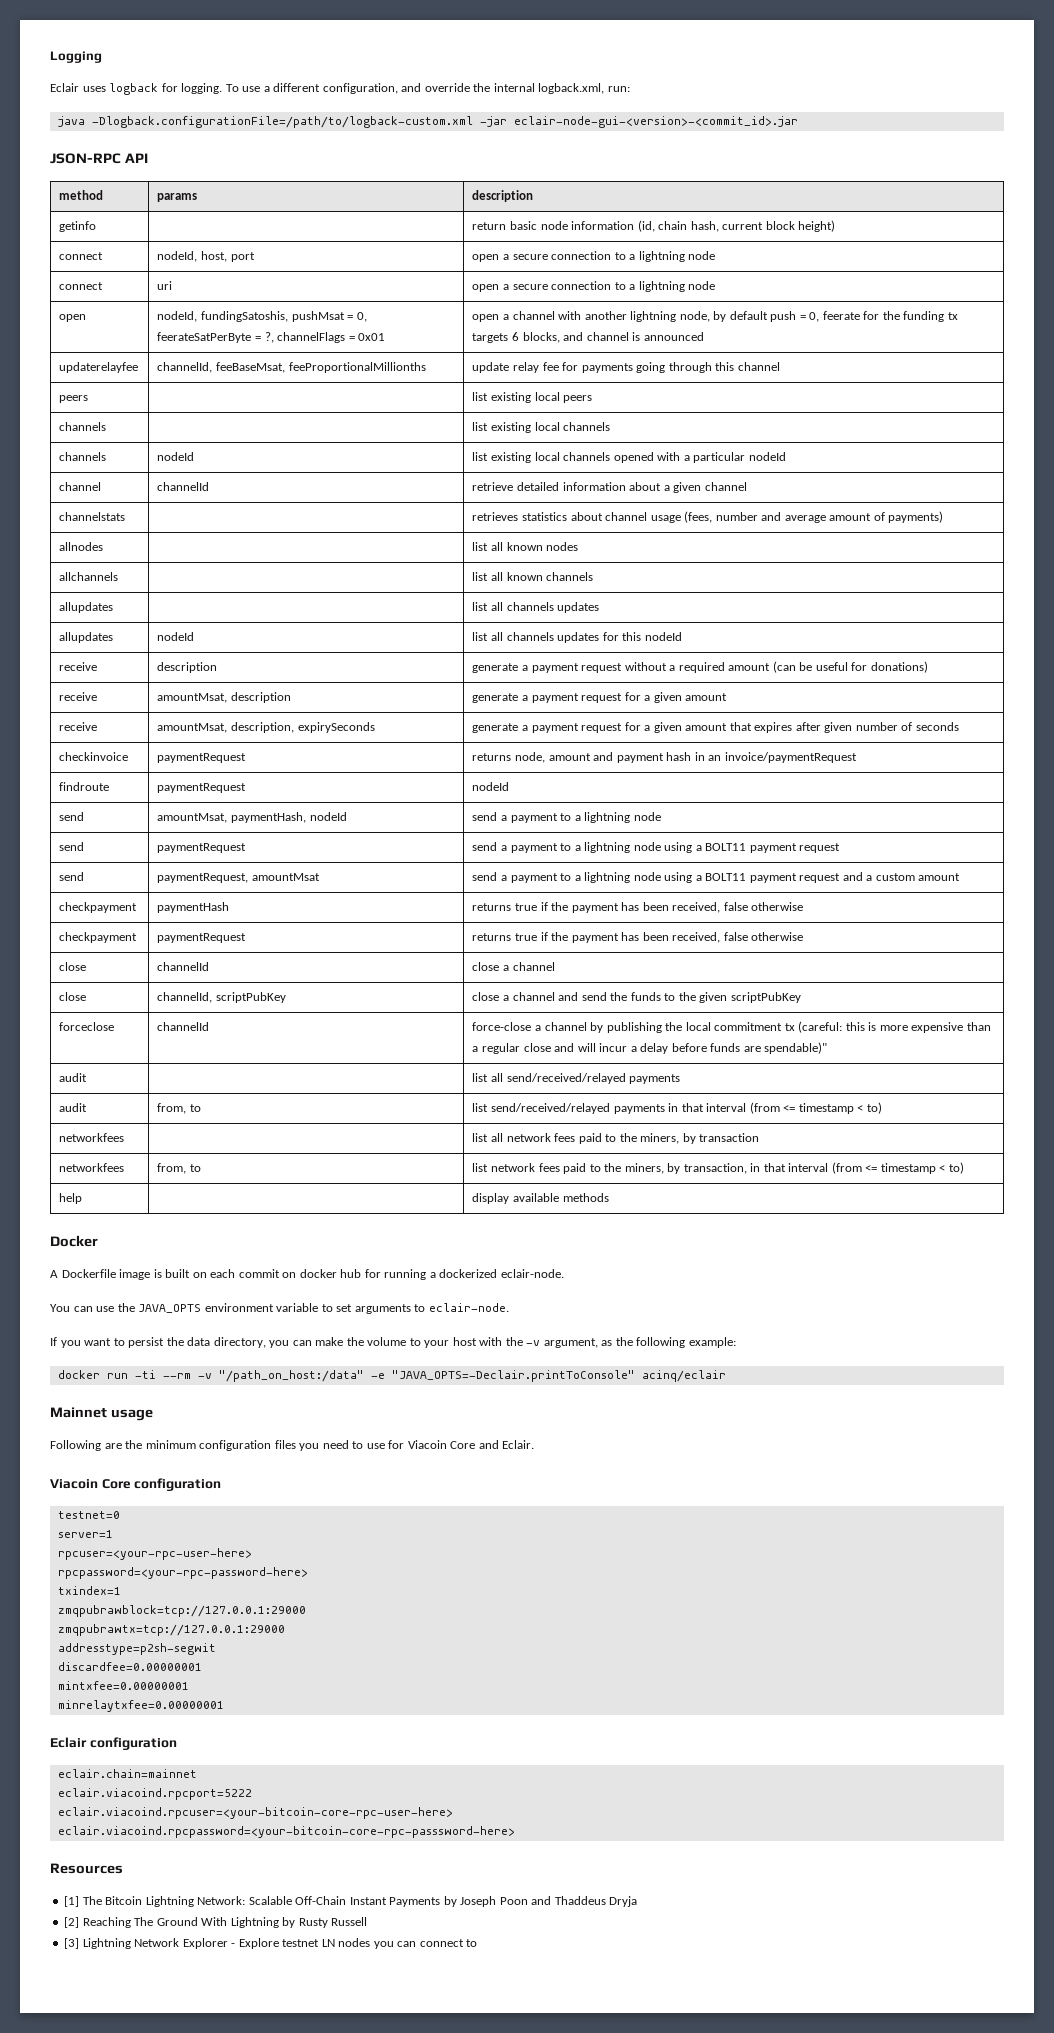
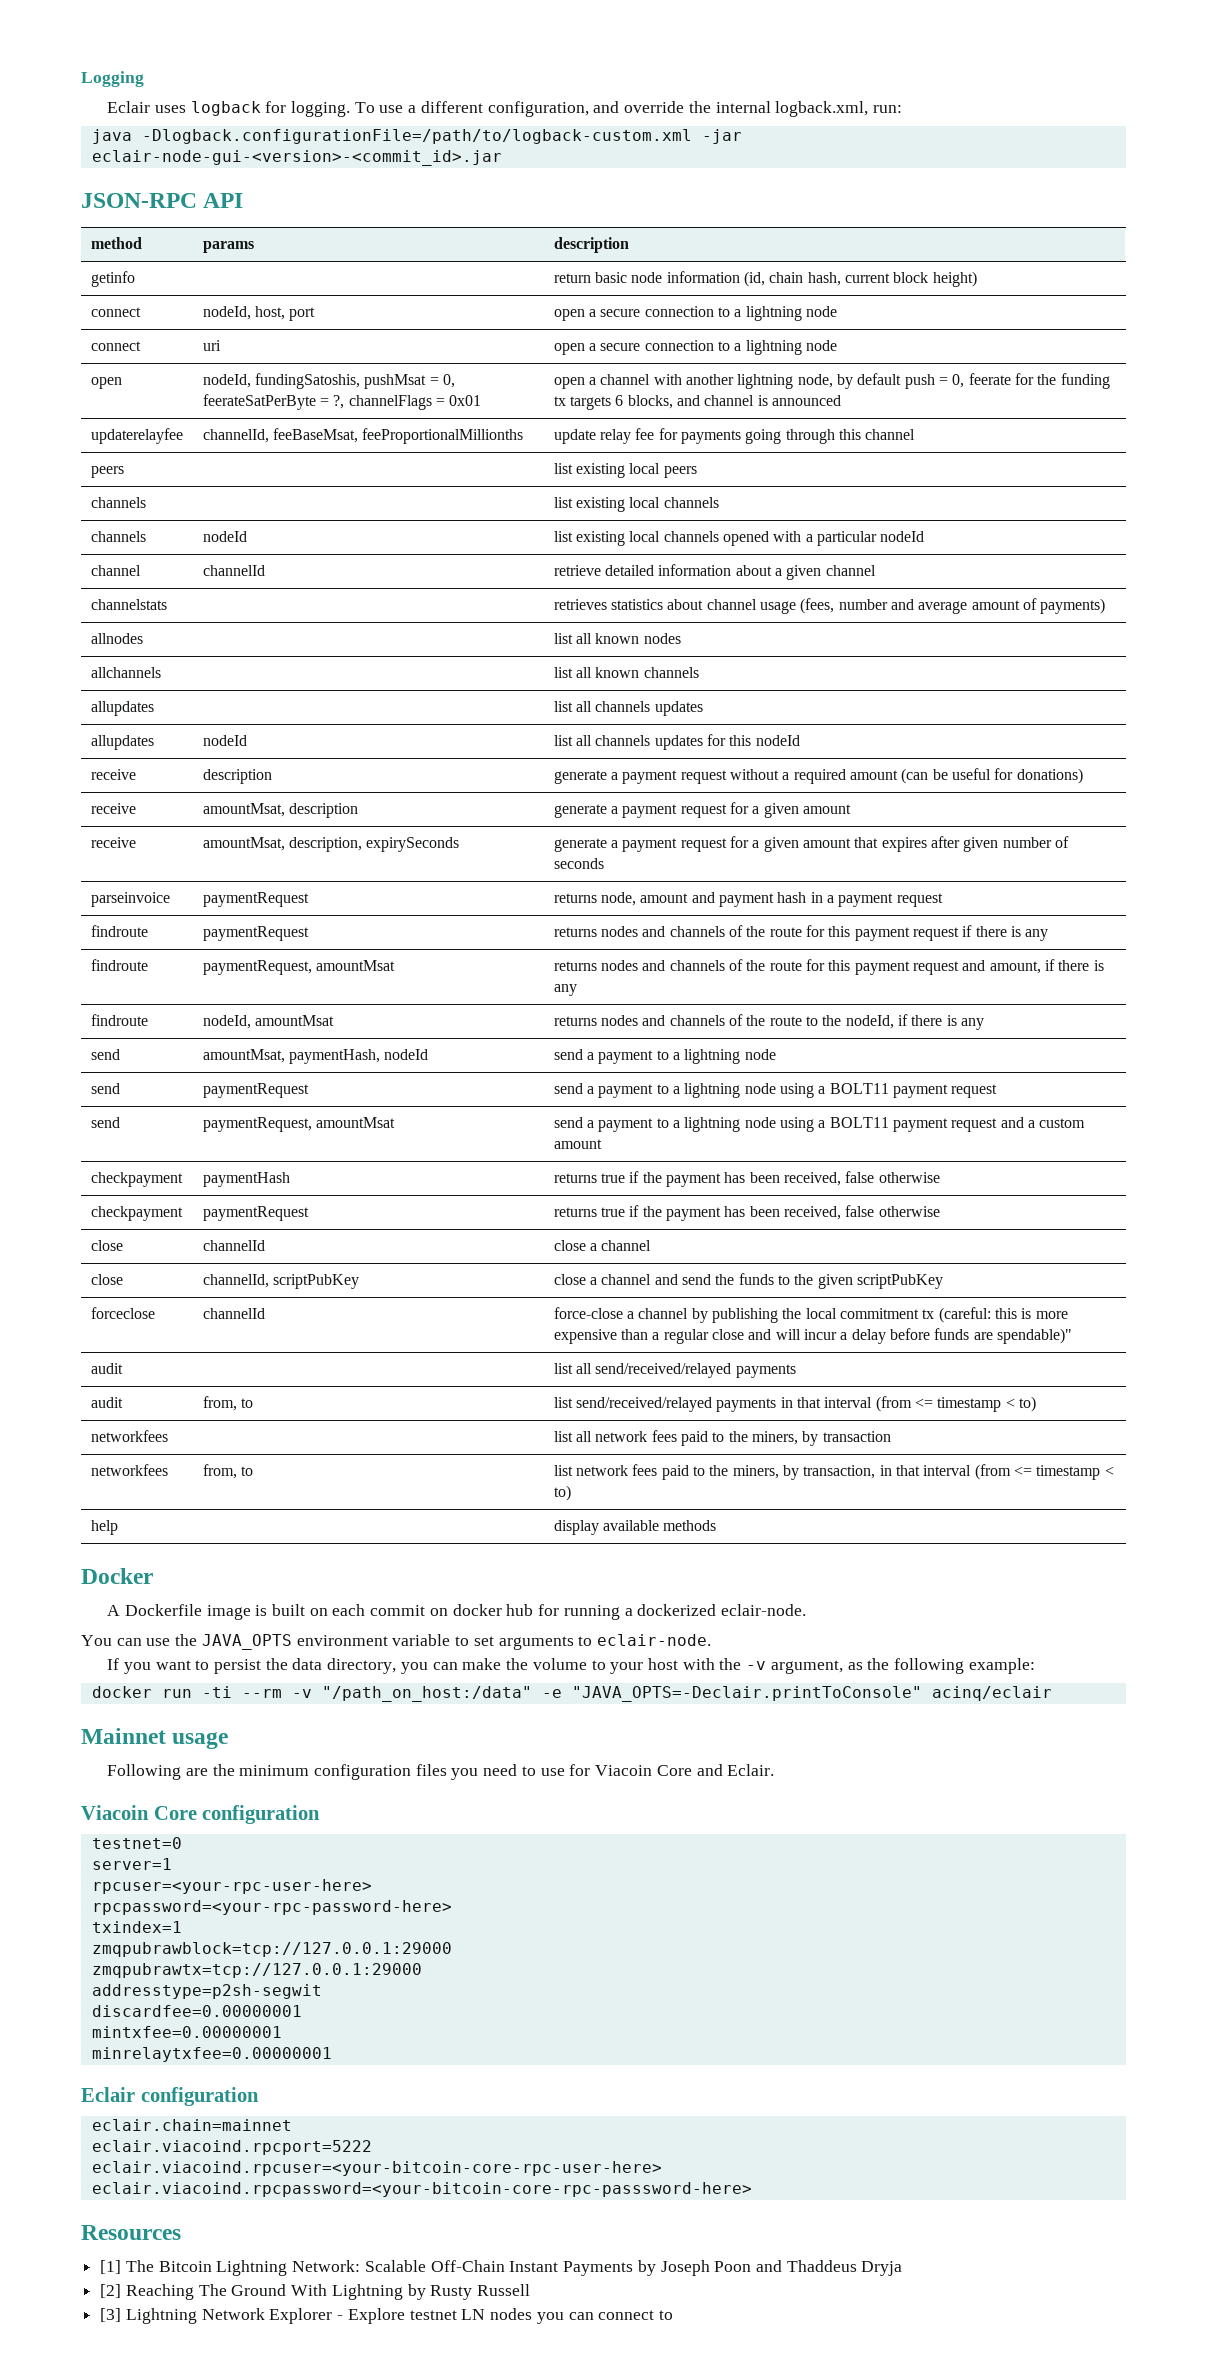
- checkinvoice | paymentRequest | returns node, amount and payment hash in an invoice/paymentRequest
+ parseinvoice | paymentRequest | returns node, amount and payment hash in a payment request
- findroute | paymentRequest | nodeId
+ findroute | paymentRequest | returns nodes and channels of the route for this payment request if there is any
+ findroute | paymentRequest, amountMsat | returns nodes and channels of the route for this payment request and amount, if there is any
+ findroute | nodeId, amountMsat | returns nodes and channels of the route to the nodeId, if there is any

